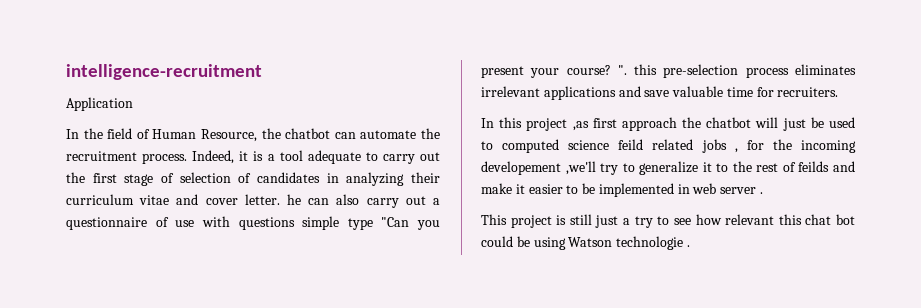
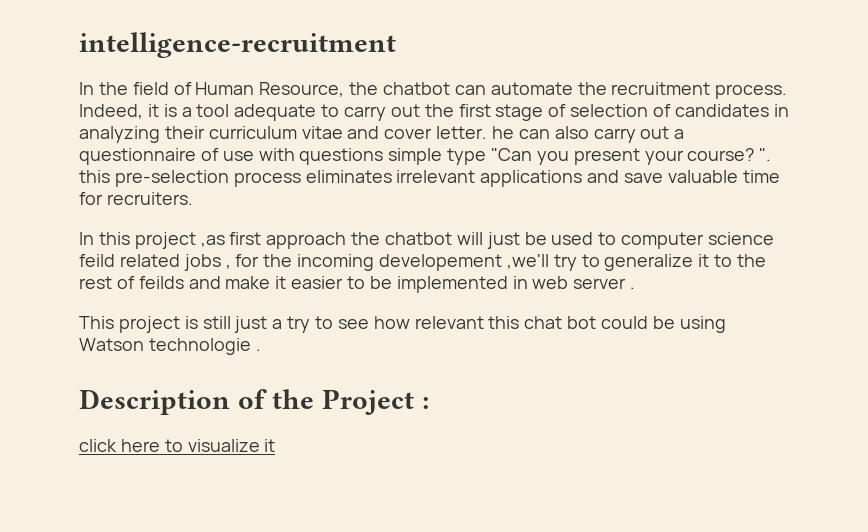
- Application
- In this project ,as first approach the chatbot will just be used to computed science feild related jobs , for the incoming developement ,we'll try to generalize it to the rest of feilds and make it easier to be implemented in web server .
+ In this project ,as first approach the chatbot will just be used to computer science feild related jobs , for the incoming developement ,we'll try to generalize it to the rest of feilds and make it easier to be implemented in web server .
+ Description of the Project :
+ click here to visualize it

